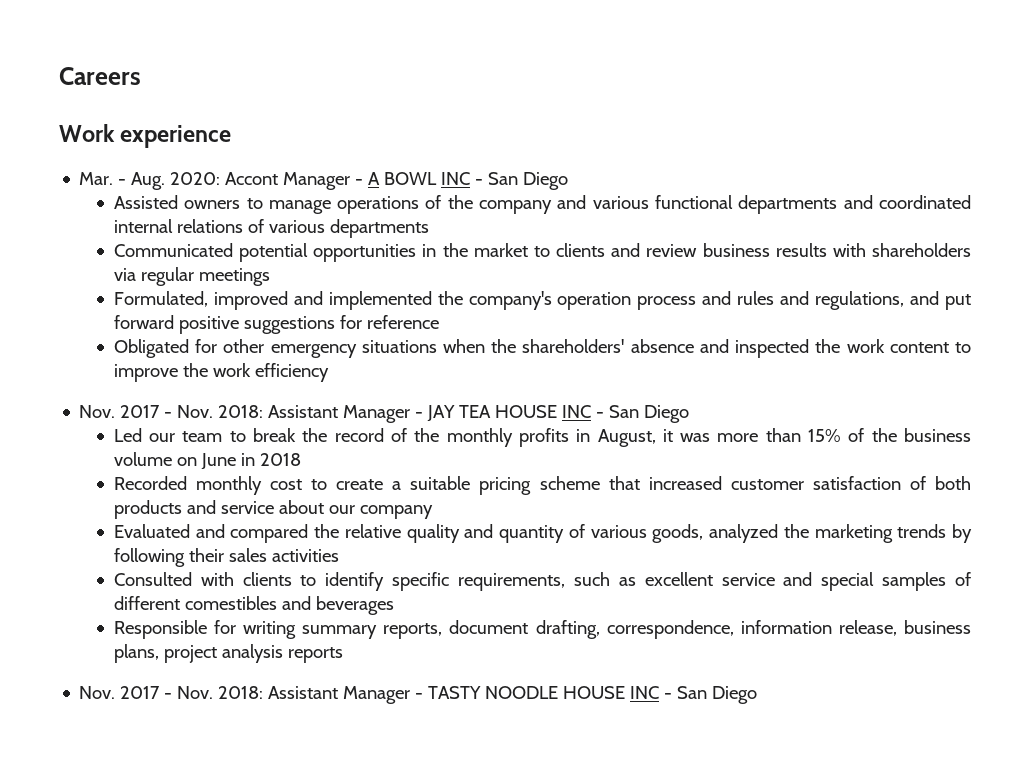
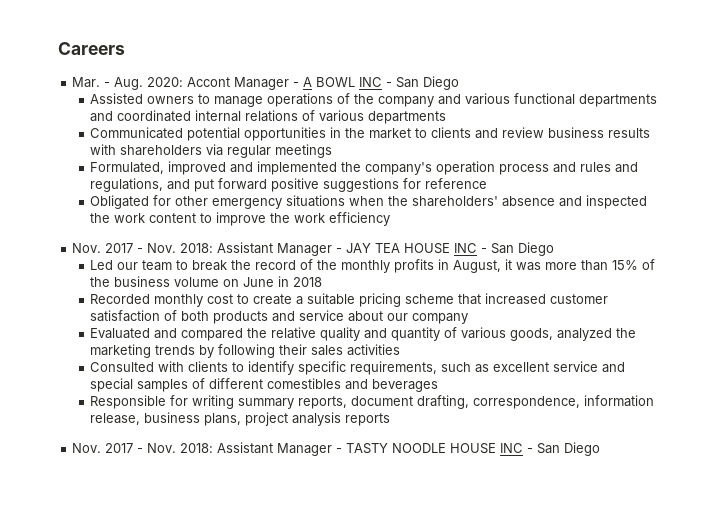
- Work experience

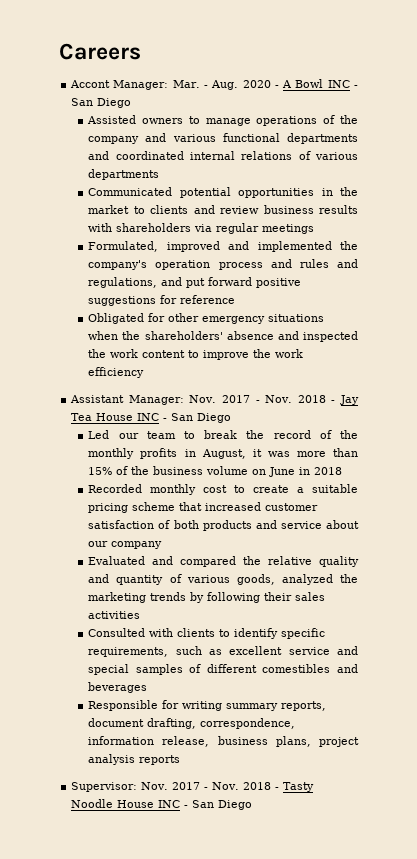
- Mar. - Aug. 2020: Accont Manager - A BOWL INC - San Diego
+ Accont Manager: Mar. - Aug. 2020 - A Bowl INC - San Diego
- Nov. 2017 - Nov. 2018: Assistant Manager - JAY TEA HOUSE INC - San Diego
+ Assistant Manager: Nov. 2017 - Nov. 2018 - Jay Tea House INC - San Diego
- Nov. 2017 - Nov. 2018: Assistant Manager - TASTY NOODLE HOUSE INC - San Diego
+ Supervisor: Nov. 2017 - Nov. 2018 - Tasty Noodle House INC - San Diego

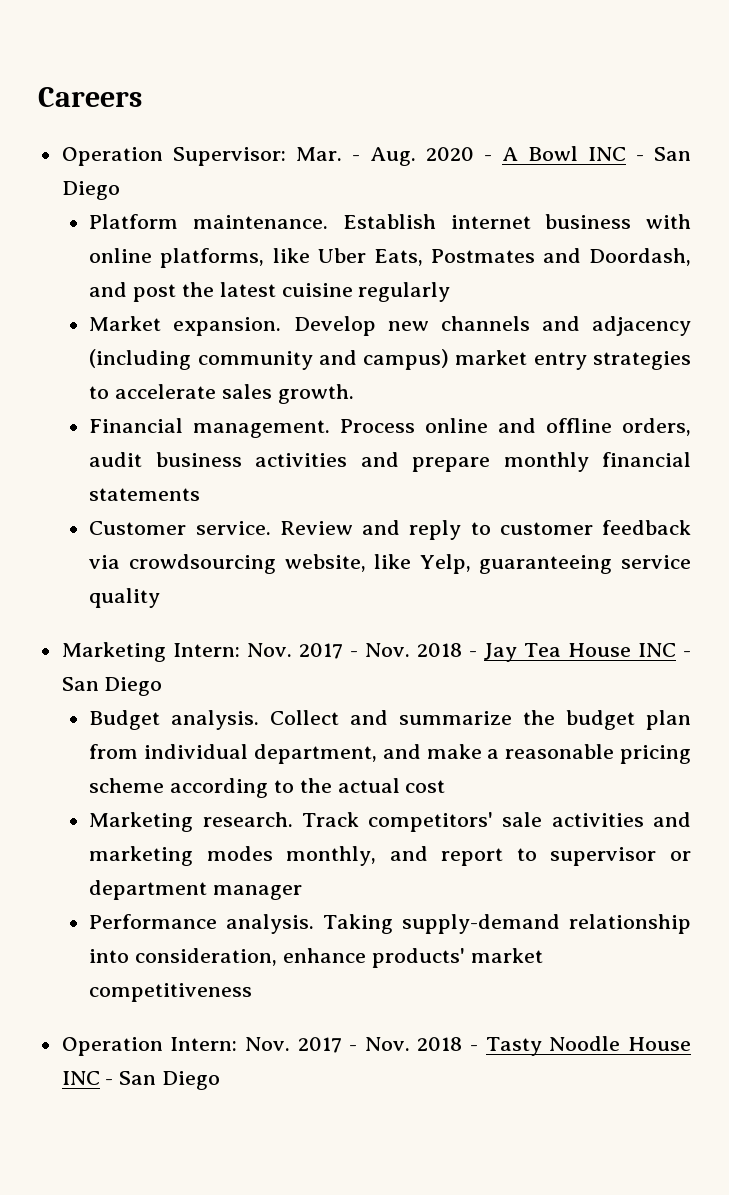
- Accont Manager: Mar. - Aug. 2020 - A Bowl INC - San Diego
+ Operation Supervisor: Mar. - Aug. 2020 - A Bowl INC - San Diego
- Assisted owners to manage operations of the company and various functional departments and coordinated internal relations of various departments
- Communicated potential opportunities in the market to clients and review business results with shareholders via regular meetings
- Formulated, improved and implemented the company's operation process and rules and regulations, and put forward positive suggestions for reference
- Obligated for other emergency situations when the shareholders' absence and inspected the work content to improve the work efficiency
- Assistant Manager: Nov. 2017 - Nov. 2018 - Jay Tea House INC - San Diego
+ Platform maintenance. Establish internet business with online platforms, like Uber Eats, Postmates and Doordash, and post the latest cuisine regularly
+ Market expansion. Develop new channels and adjacency (including community and campus) market entry strategies to accelerate sales growth.
+ Financial management. Process online and offline orders, audit business activities and prepare monthly financial statements
+ Customer service. Review and reply to customer feedback via crowdsourcing website, like Yelp, guaranteeing service quality
+ Marketing Intern: Nov. 2017 - Nov. 2018 - Jay Tea House INC - San Diego
- Led our team to break the record of the monthly profits in August, it was more than 15% of the business volume on June in 2018
- Recorded monthly cost to create a suitable pricing scheme that increased customer satisfaction of both products and service about our company
- Evaluated and compared the relative quality and quantity of various goods, analyzed the marketing trends by following their sales activities
- Consulted with clients to identify specific requirements, such as excellent service and special samples of different comestibles and beverages
- Responsible for writing summary reports, document drafting, correspondence, information release, business plans, project analysis reports
- Supervisor: Nov. 2017 - Nov. 2018 - Tasty Noodle House INC - San Diego
+ Budget analysis. Collect and summarize the budget plan from individual department, and make a reasonable pricing scheme according to the actual cost
+ Marketing research. Track competitors' sale activities and marketing modes monthly, and report to supervisor or department manager
+ Performance analysis. Taking supply-demand relationship into consideration, enhance products' market competitiveness
+ Operation Intern: Nov. 2017 - Nov. 2018 - Tasty Noodle House INC - San Diego

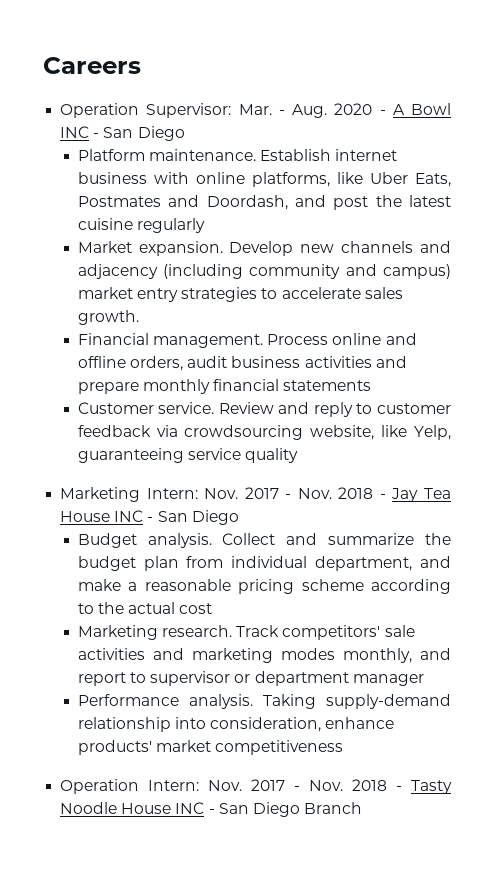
- Operation Intern: Nov. 2017 - Nov. 2018 - Tasty Noodle House INC - San Diego
+ Operation Intern: Nov. 2017 - Nov. 2018 - Tasty Noodle House INC - San Diego Branch

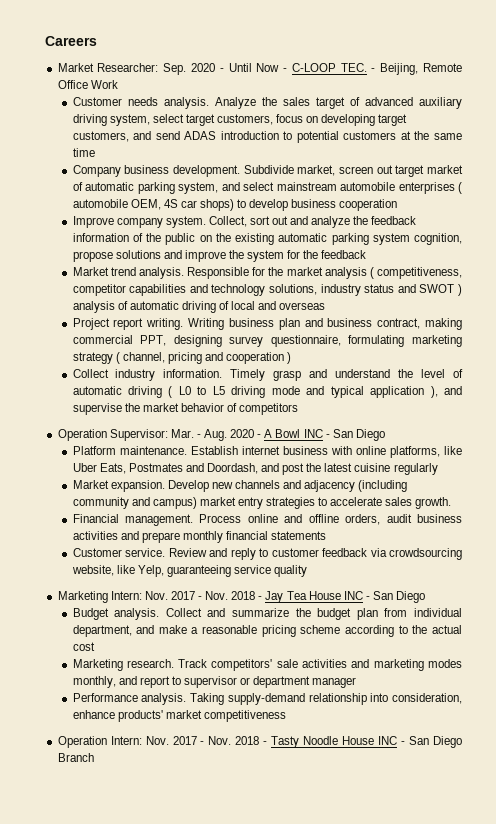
+ Market Researcher: Sep. 2020 - Until Now - C-LOOP TEC. - Beijing, Remote Office Work
+ Customer needs analysis. Analyze the sales target of advanced auxiliary driving system, select target customers, focus on developing target customers, and send ADAS introduction to potential customers at the same time
+ Company business development. Subdivide market, screen out target market of automatic parking system, and select mainstream automobile enterprises ( automobile OEM, 4S car shops) to develop business cooperation
+ Improve company system. Collect, sort out and analyze the feedback information of the public on the existing automatic parking system cognition, propose solutions and improve the system for the feedback
+ Market trend analysis. Responsible for the market analysis ( competitiveness, competitor capabilities and technology solutions, industry status and SWOT ) analysis of automatic driving of local and overseas
+ Project report writing. Writing business plan and business contract, making commercial PPT, designing survey questionnaire, formulating marketing strategy ( channel, pricing and cooperation )
+ Collect industry information. Timely grasp and understand the level of automatic driving ( L0 to L5 driving mode and typical application ), and supervise the market behavior of competitors

